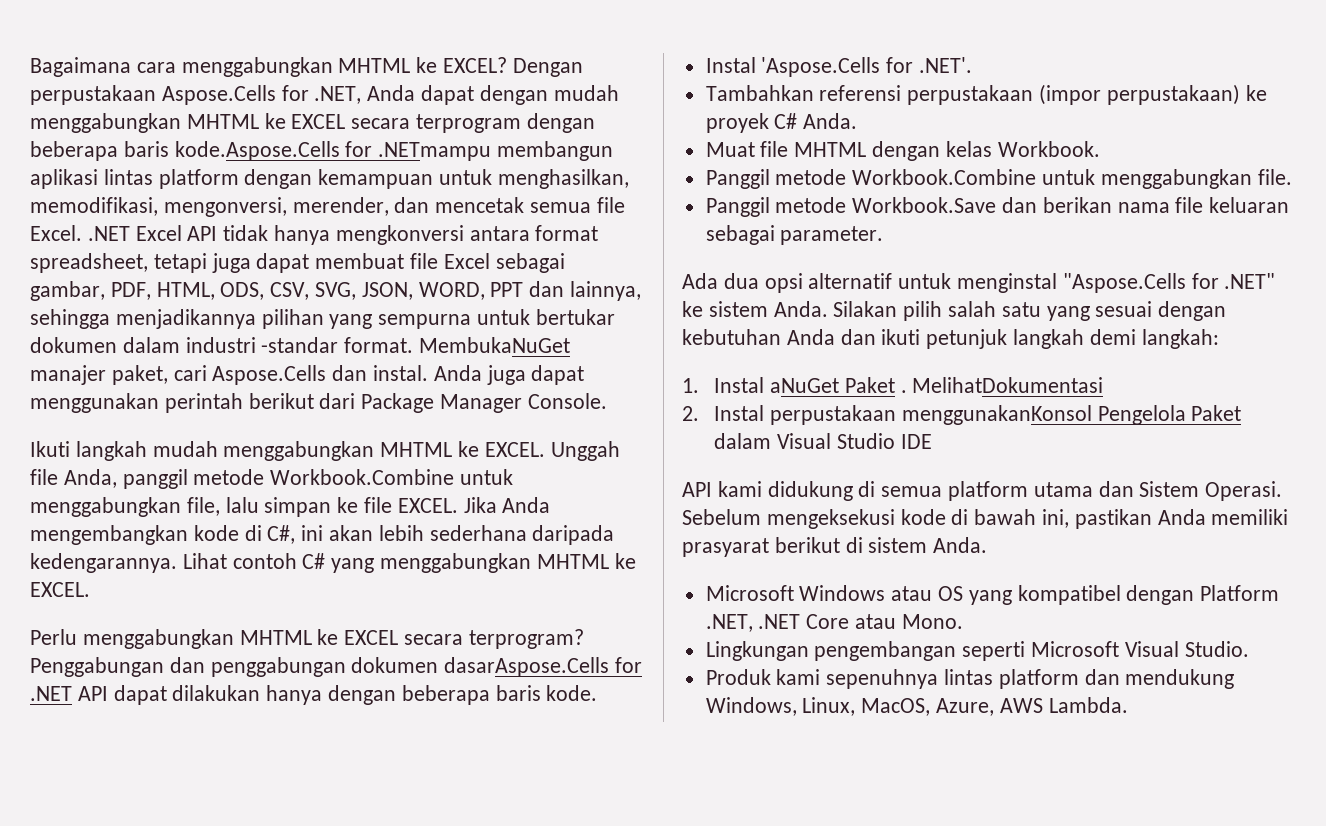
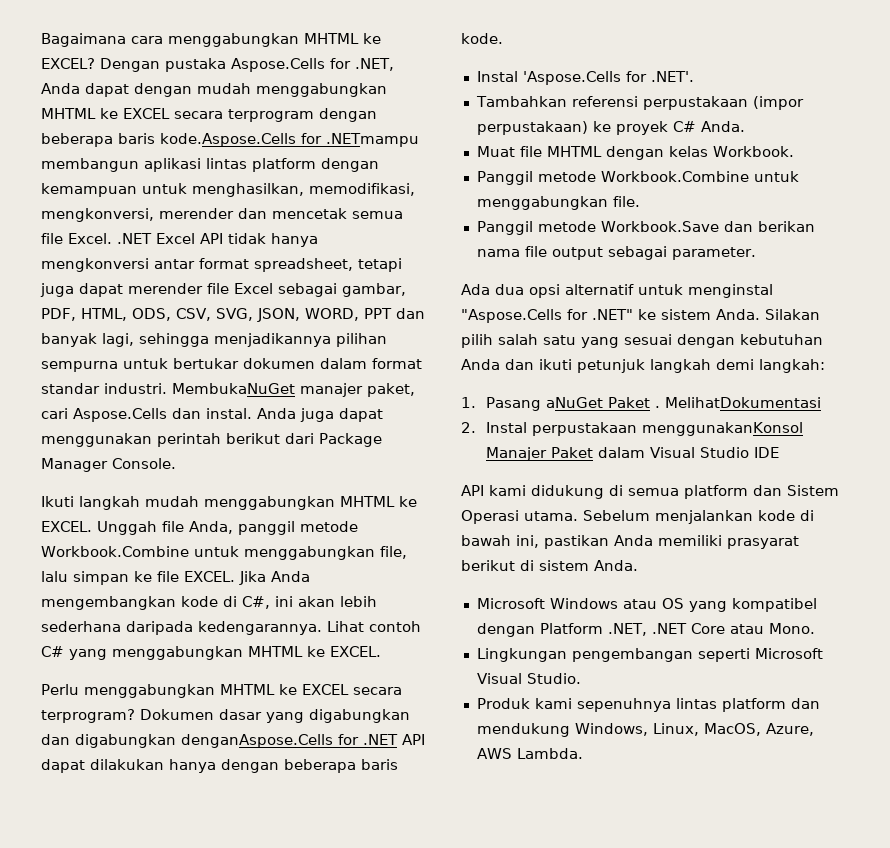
- Dengan perpustakaan Aspose.Cells for .NET, Anda dapat dengan mudah menggabungkan MHTML ke EXCEL secara terprogram dengan beberapa baris kode.Aspose.Cells for .NETmampu membangun aplikasi lintas platform dengan kemampuan untuk menghasilkan, memodifikasi, mengonversi, merender, dan mencetak semua file Excel. .NET Excel API tidak hanya mengkonversi antara format spreadsheet, tetapi juga dapat membuat file Excel sebagai gambar, PDF, HTML, ODS, CSV, SVG, JSON, WORD, PPT dan lainnya, sehingga menjadikannya pilihan yang sempurna untuk bertukar dokumen dalam industri -standar format.
+ Dengan pustaka Aspose.Cells for .NET, Anda dapat dengan mudah menggabungkan MHTML ke EXCEL secara terprogram dengan beberapa baris kode.Aspose.Cells for .NETmampu membangun aplikasi lintas platform dengan kemampuan untuk menghasilkan, memodifikasi, mengkonversi, merender dan mencetak semua file Excel. .NET Excel API tidak hanya mengkonversi antar format spreadsheet, tetapi juga dapat merender file Excel sebagai gambar, PDF, HTML, ODS, CSV, SVG, JSON, WORD, PPT dan banyak lagi, sehingga menjadikannya pilihan sempurna untuk bertukar dokumen dalam format standar industri.
- Penggabungan dan penggabungan dokumen dasarAspose.Cells for .NET API dapat dilakukan hanya dengan beberapa baris kode.
+ Dokumen dasar yang digabungkan dan digabungkan denganAspose.Cells for .NET API dapat dilakukan hanya dengan beberapa baris kode.
- Panggil metode Workbook.Save dan berikan nama file keluaran sebagai parameter.
+ Panggil metode Workbook.Save dan berikan nama file output sebagai parameter.
- 1. Instal aNuGet Paket .
+ 1. Pasang aNuGet Paket .
- 2. Instal perpustakaan menggunakanKonsol Pengelola Paket dalam Visual Studio IDE
+ 2. Instal perpustakaan menggunakanKonsol Manajer Paket dalam Visual Studio IDE
- API kami didukung di semua platform utama dan Sistem Operasi. Sebelum mengeksekusi kode di bawah ini, pastikan Anda memiliki prasyarat berikut di sistem Anda.
+ API kami didukung di semua platform dan Sistem Operasi utama. Sebelum menjalankan kode di bawah ini, pastikan Anda memiliki prasyarat berikut di sistem Anda.

